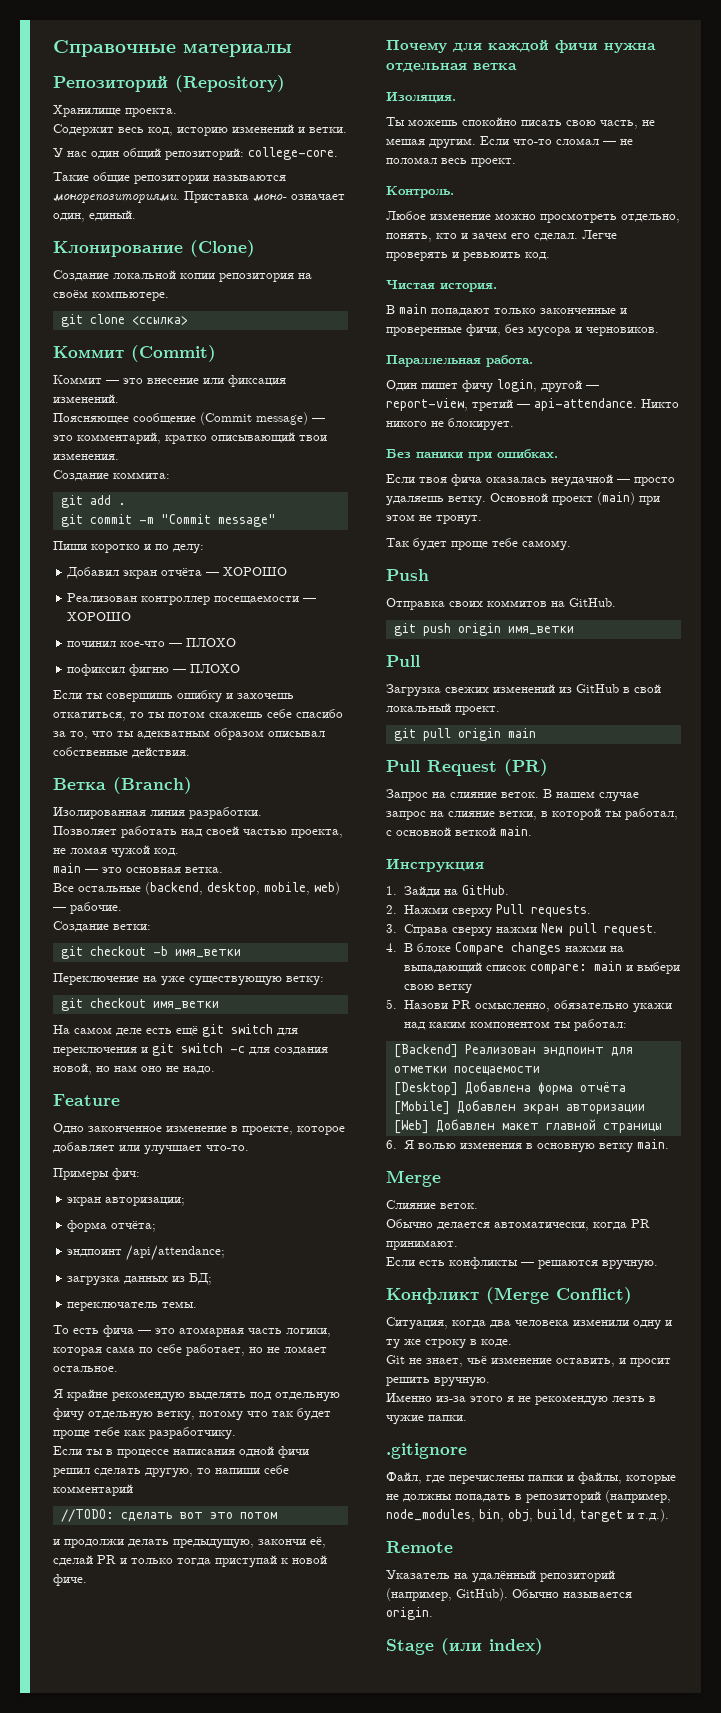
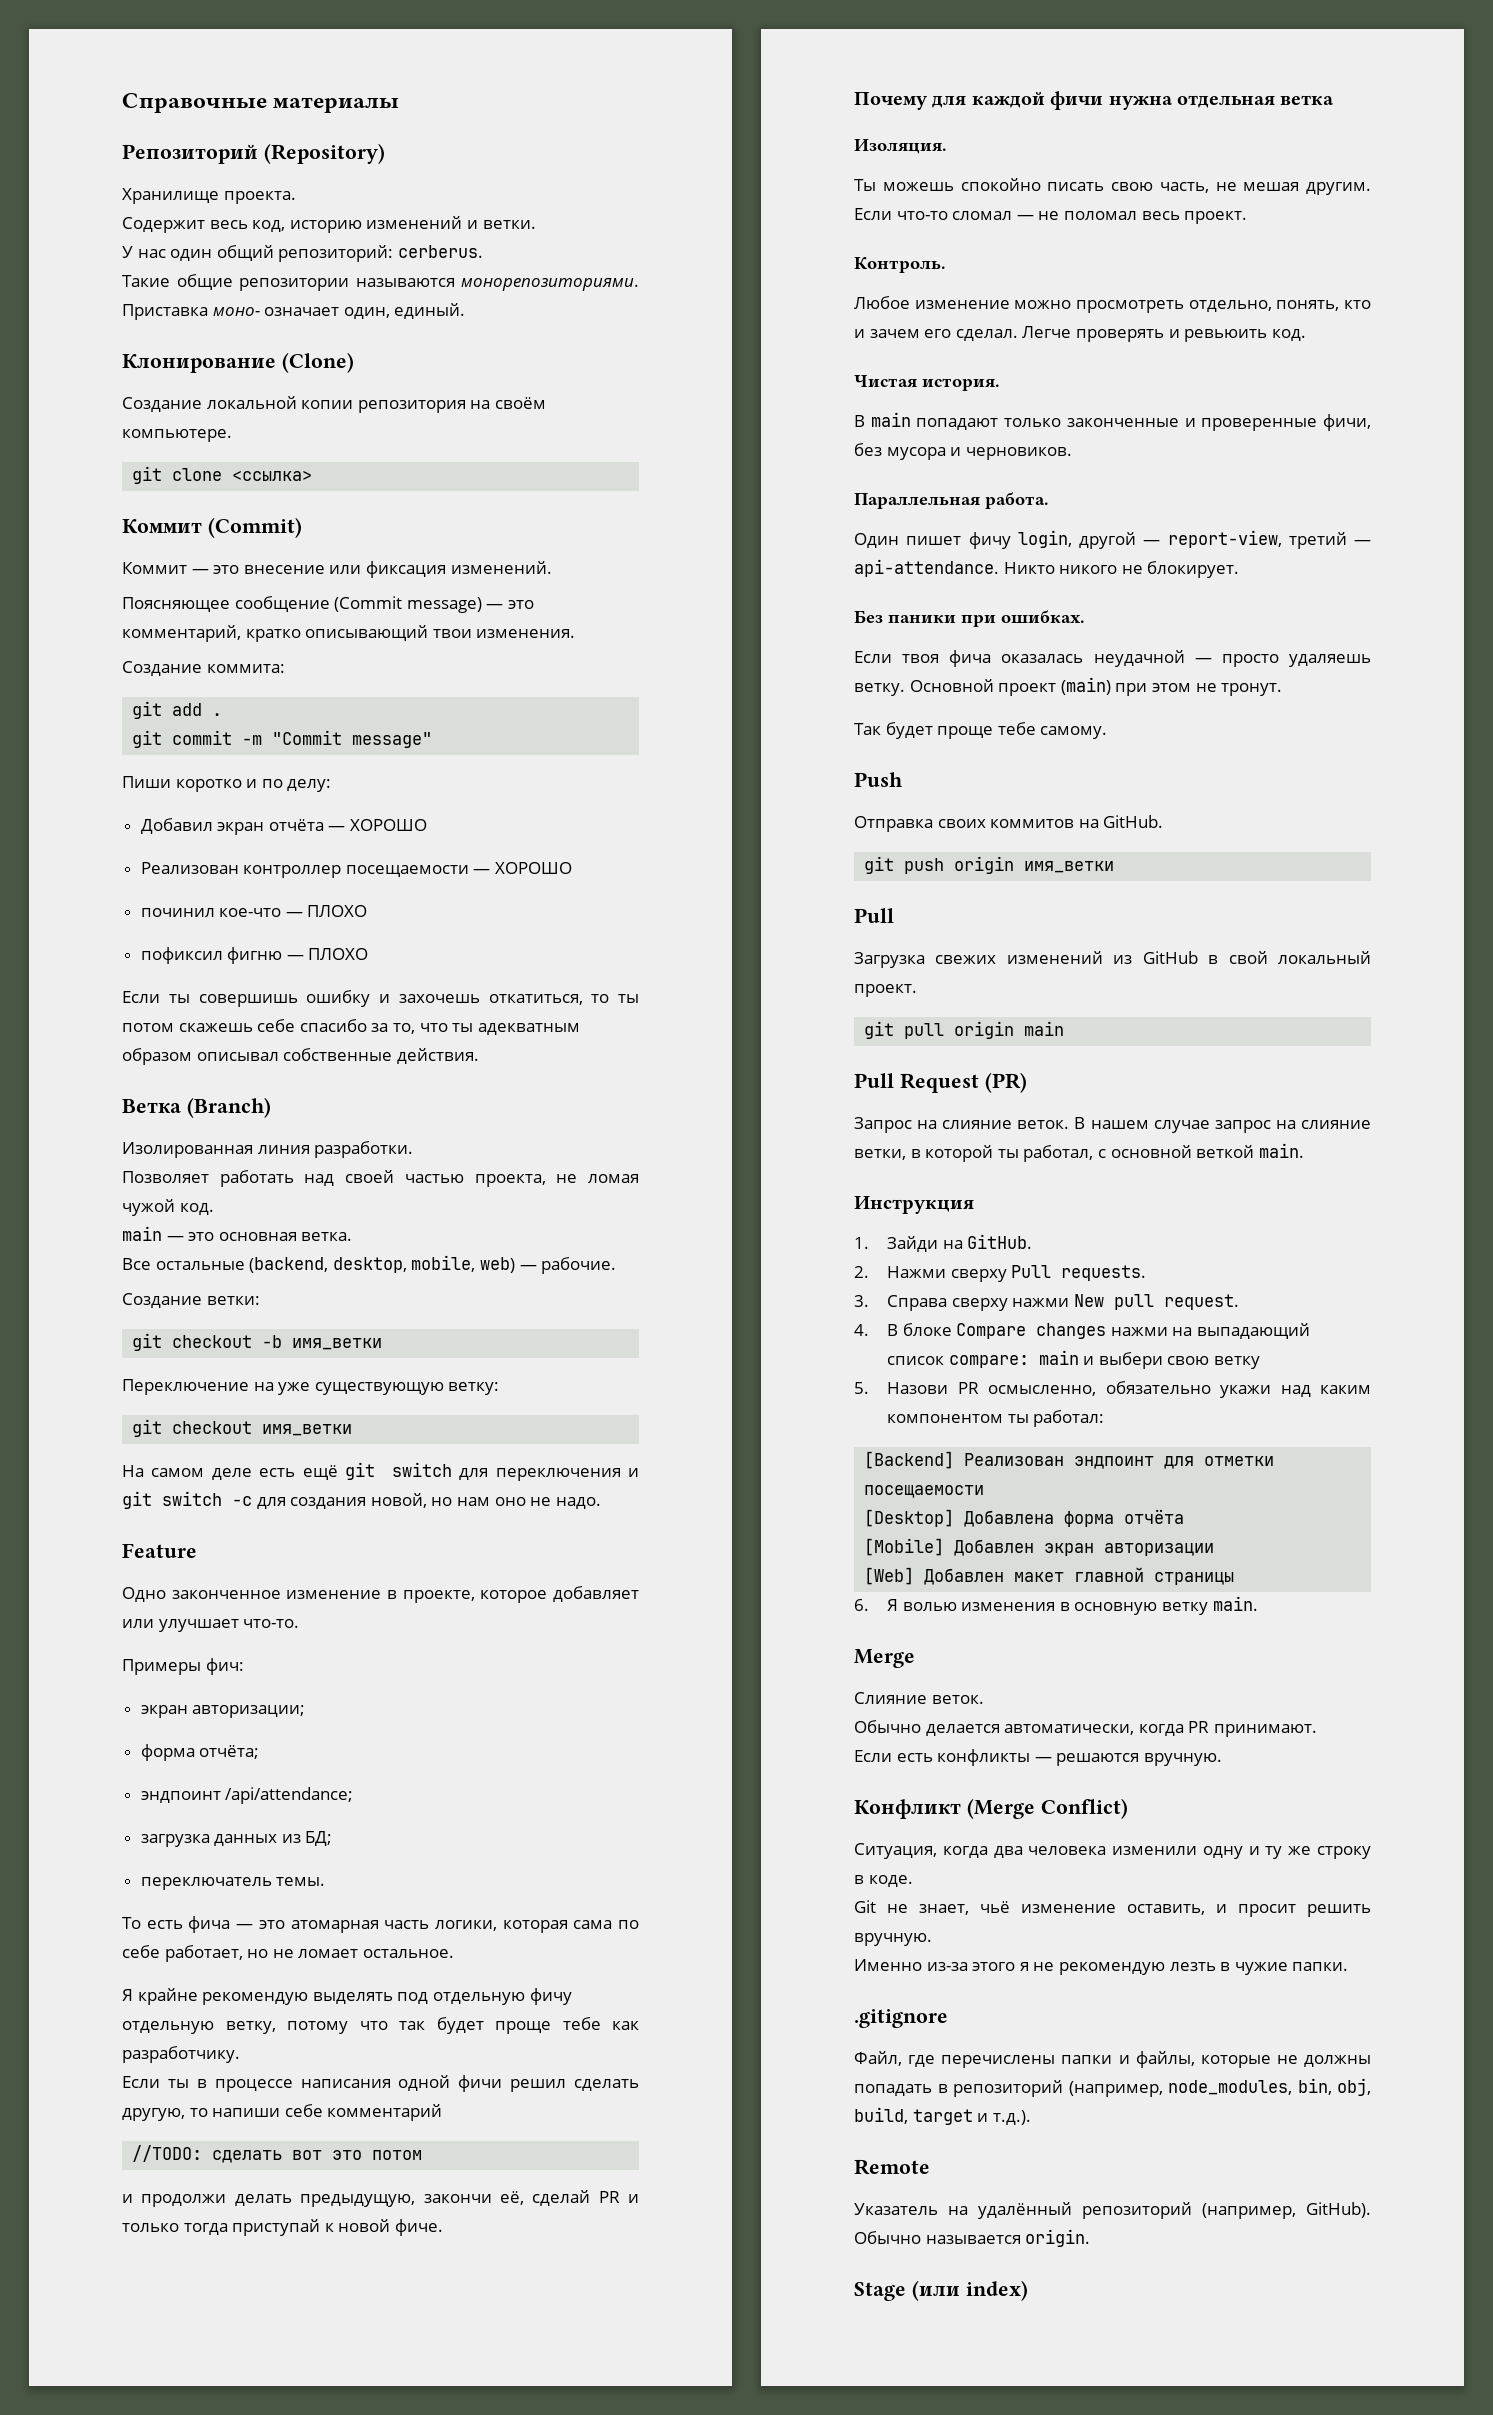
- У нас один общий репозиторий: college-core.
+ У нас один общий репозиторий: cerberus.

